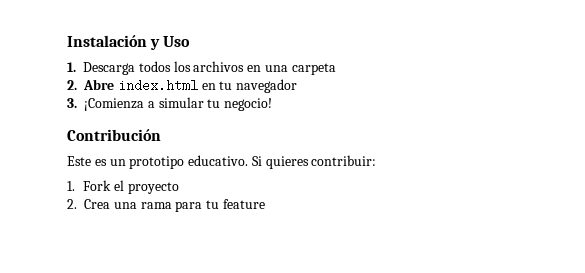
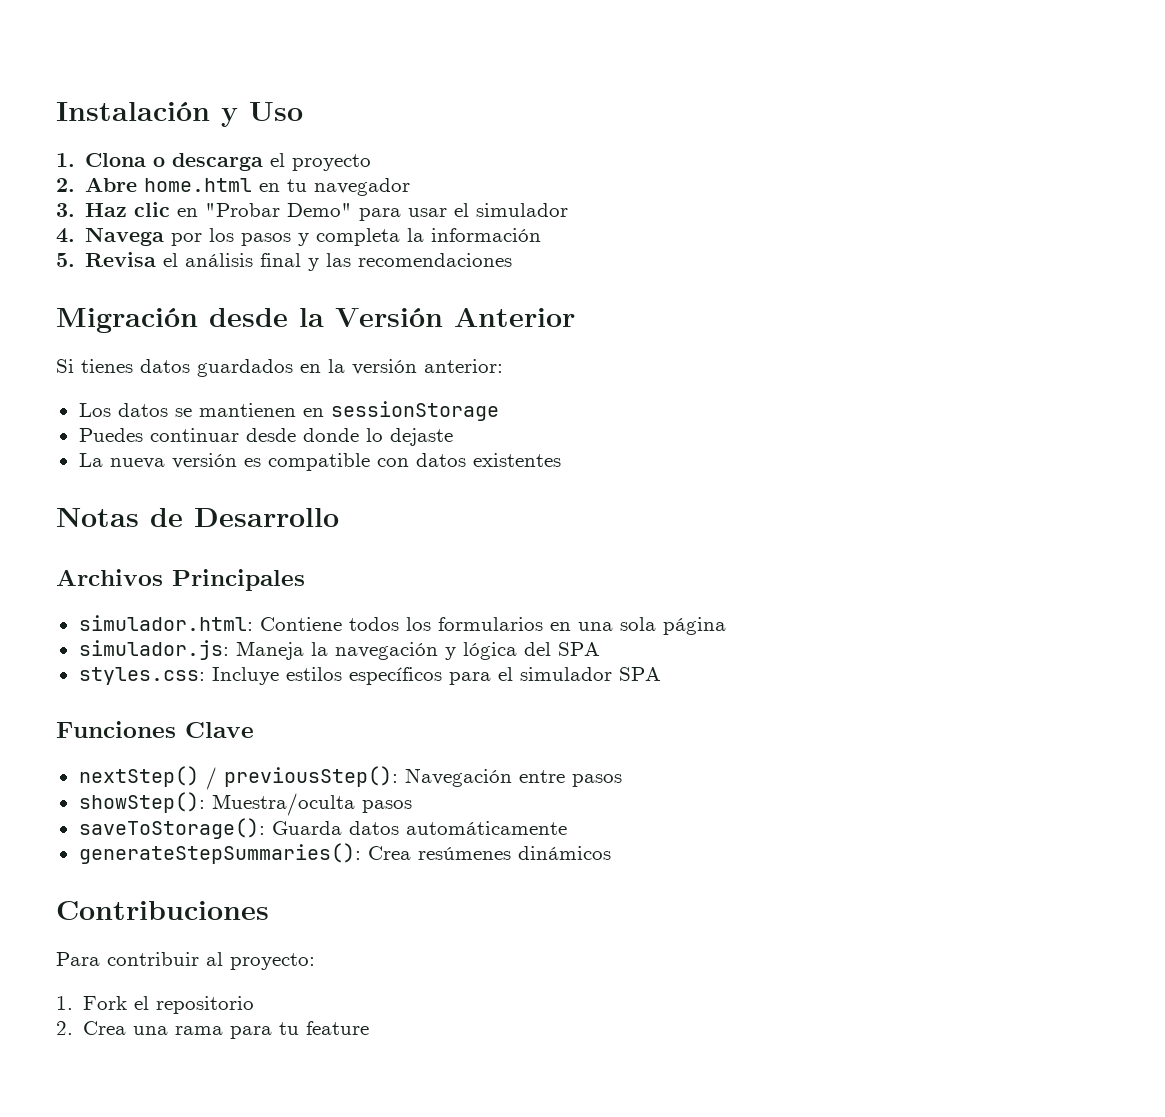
- 1. Descarga todos los archivos en una carpeta
+ 1. Clona o descarga el proyecto
- 2. Abre index.html en tu navegador
+ 2. Abre home.html en tu navegador
- 3. ¡Comienza a simular tu negocio!
- Contribución
- Este es un prototipo educativo. Si quieres contribuir:
+ 3. Haz clic en "Probar Demo" para usar el simulador
+ 4. Navega por los pasos y completa la información
+ 5. Revisa el análisis final y las recomendaciones
+ Migración desde la Versión Anterior
+ Si tienes datos guardados en la versión anterior:
+ Los datos se mantienen en sessionStorage
+ Puedes continuar desde donde lo dejaste
+ La nueva versión es compatible con datos existentes
+ Notas de Desarrollo
+ Archivos Principales
+ simulador.html: Contiene todos los formularios en una sola página
+ simulador.js: Maneja la navegación y lógica del SPA
+ styles.css: Incluye estilos específicos para el simulador SPA
+ Funciones Clave
+ nextStep() / previousStep(): Navegación entre pasos
+ showStep(): Muestra/oculta pasos
+ saveToStorage(): Guarda datos automáticamente
+ generateStepSummaries(): Crea resúmenes dinámicos
+ Contribuciones
+ Para contribuir al proyecto:
- 1. Fork el proyecto
+ 1. Fork el repositorio

